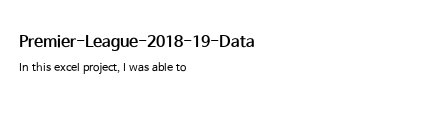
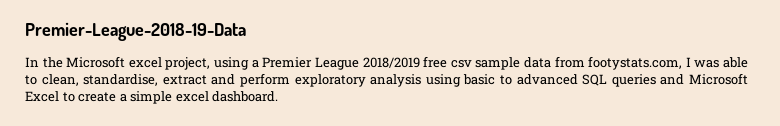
- In this excel project, I was able to
+ In the Microsoft excel project, using a Premier League 2018/2019 free csv sample data from footystats.com, I was able to clean, standardise, extract and perform exploratory analysis using basic to advanced SQL queries and Microsoft Excel to create a simple excel dashboard.

